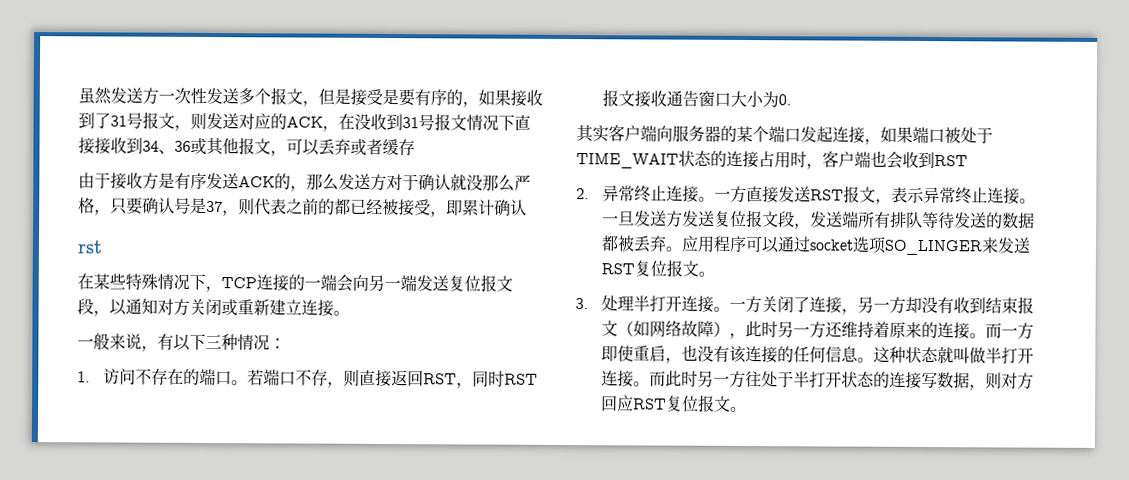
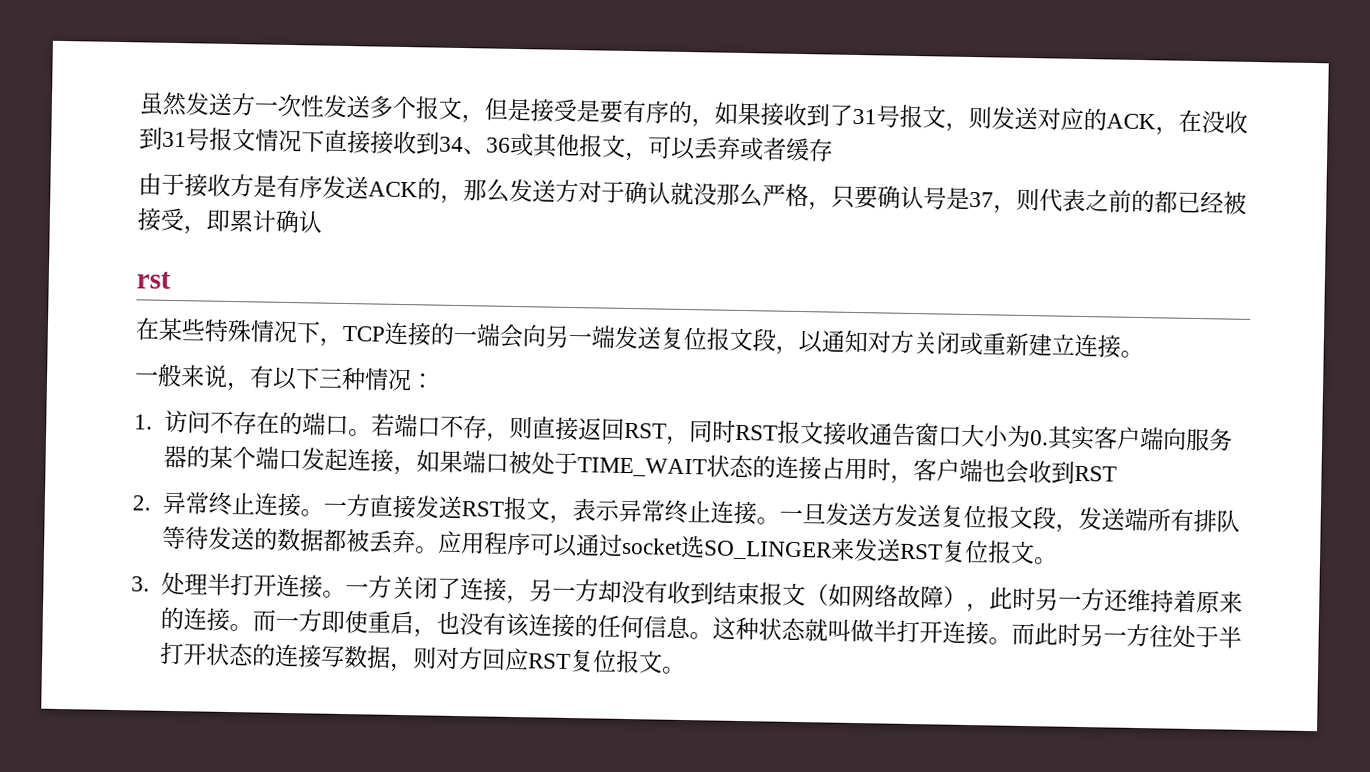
- 若端口不存，则直接返回RST，同时RST报文接收通告窗口大小为0.
- 其实客户端向服务器的某个端口发起连接，如果端口被处于TIME_WAIT状态的连接占用时，客户端也会收到RST
+ 若端口不存，则直接返回RST，同时RST报文接收通告窗口大小为0.其实客户端向服务器的某个端口发起连接，如果端口被处于TIME_WAIT状态的连接占用时，客户端也会收到RST
- 应用程序可以通过socket选项SO_LINGER来发送RST复位报文。
+ 应用程序可以通过socket选SO_LINGER来发送RST复位报文。

